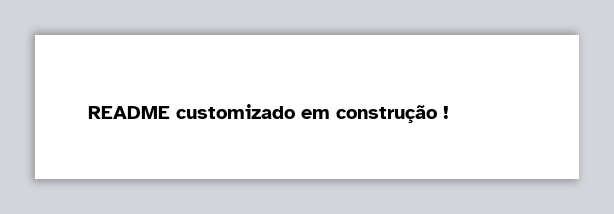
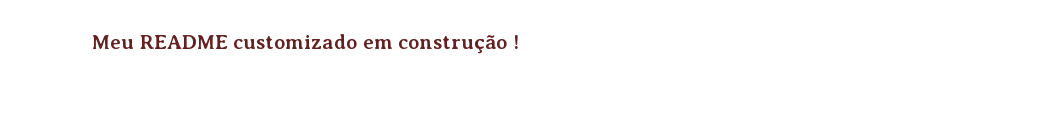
- README customizado em construção !
+ Meu README customizado em construção !

